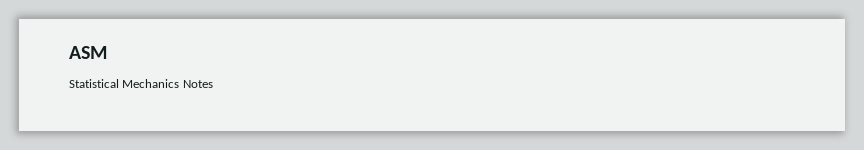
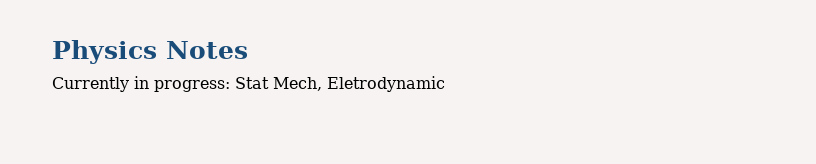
- ASM
- Statistical Mechanics Notes
+ Physics Notes
+ Currently in progress: Stat Mech, Eletrodynamic

